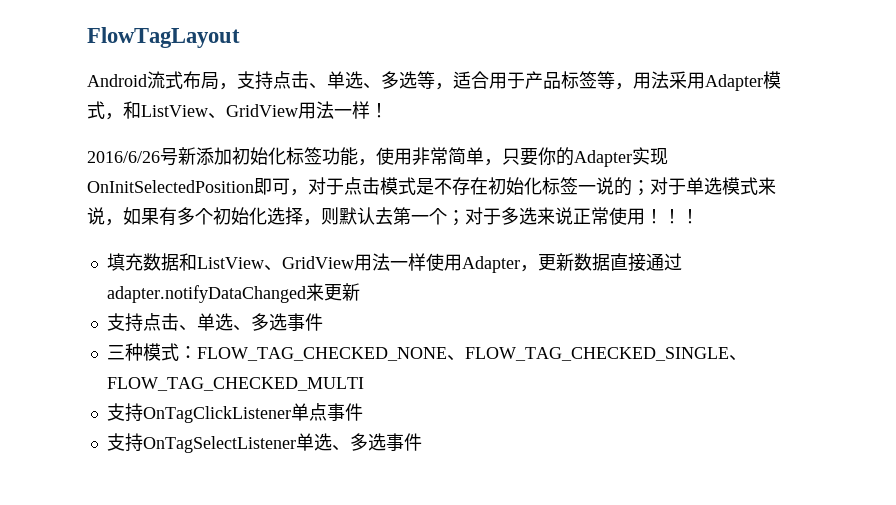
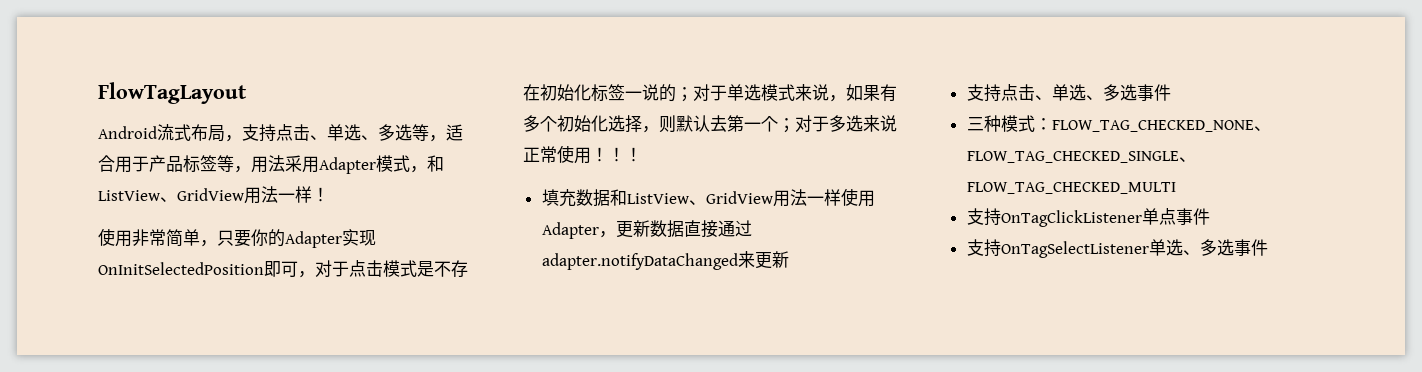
- 2016/6/26号新添加初始化标签功能，使用非常简单，只要你的Adapter实现OnInitSelectedPosition即可，对于点击模式是不存在初始化标签一说的；对于单选模式来说，如果有多个初始化选择，则默认去第一个；对于多选来说正常使用！
+ 使用非常简单，只要你的Adapter实现OnInitSelectedPosition即可，对于点击模式是不存在初始化标签一说的；对于单选模式来说，如果有多个初始化选择，则默认去第一个；对于多选来说正常使用！

